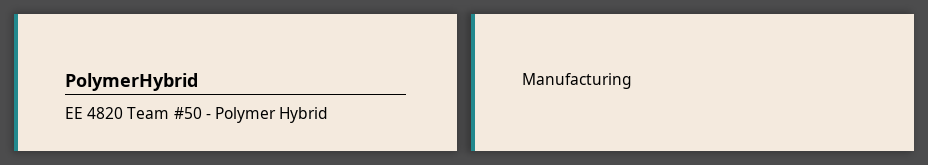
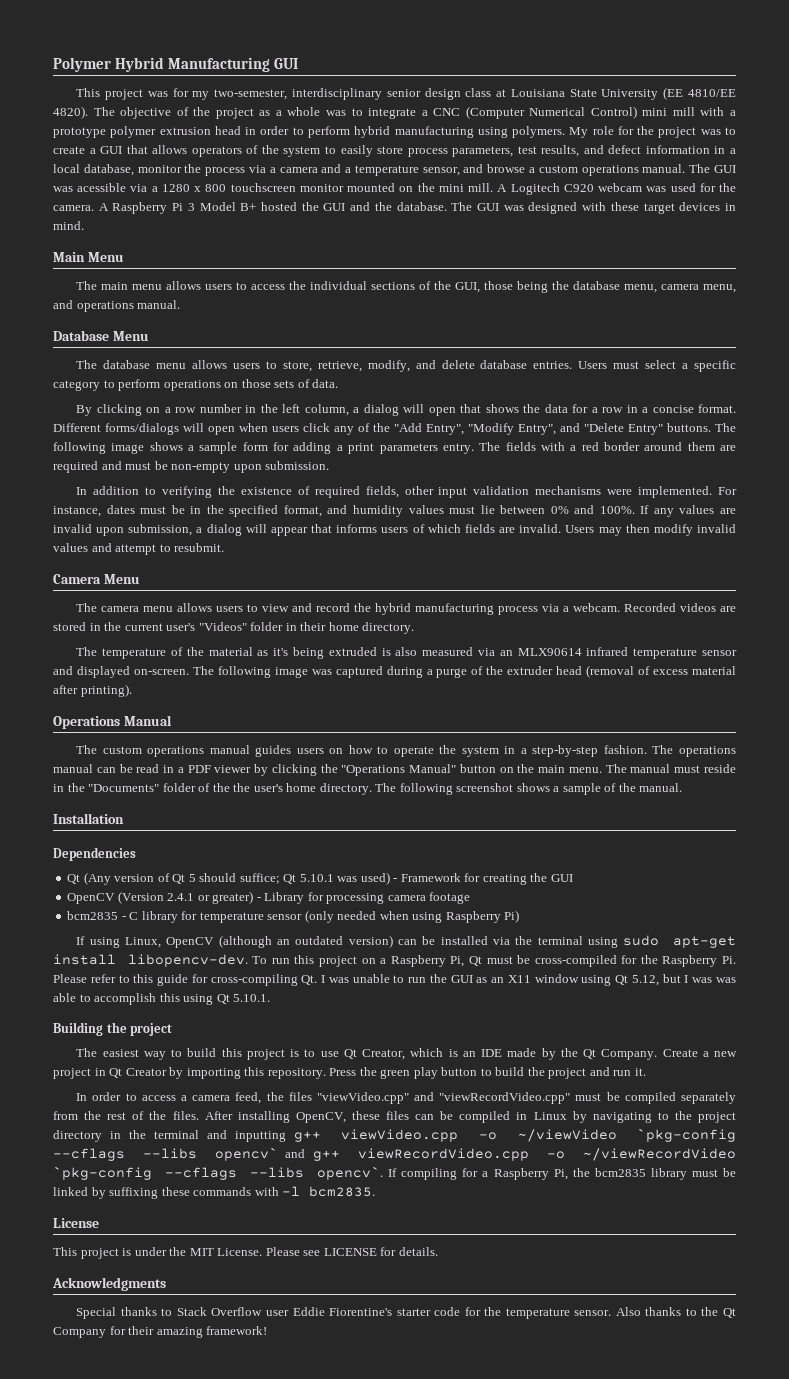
- PolymerHybrid
- EE 4820 Team #50 - Polymer Hybrid Manufacturing
+ Polymer Hybrid Manufacturing GUI
+ This project was for my two-semester, interdisciplinary senior design class at Louisiana State University (EE 4810/EE 4820). The objective of the project as a whole was to integrate a CNC (Computer Numerical Control) mini mill with a prototype polymer extrusion head in order to perform hybrid manufacturing using polymers. My role for the project was to create a GUI that allows operators of the system to easily store process parameters, test results, and defect information in a local database, monitor the process via a camera and a temperature sensor, and browse a custom operations manual. The GUI was acessible via a 1280 x 800 touchscreen monitor mounted on the mini mill. A Logitech C920 webcam was used for the camera. A Raspberry Pi 3 Model B+ hosted the GUI and the database. The GUI was designed with these target devices in mind.
+ Main Menu
+ The main menu allows users to access the individual sections of the GUI, those being the database menu, camera menu, and operations manual.
+ Database Menu
+ The database menu allows users to store, retrieve, modify, and delete database entries. Users must select a specific category to perform operations on those sets of data.
+ By clicking on a row number in the left column, a dialog will open that shows the data for a row in a concise format. Different forms/dialogs will open when users click any of the "Add Entry", "Modify Entry", and "Delete Entry" buttons. The following image shows a sample form for adding a print parameters entry. The fields with a red border around them are required and must be non-empty upon submission.
+ In addition to verifying the existence of required fields, other input validation mechanisms were implemented. For instance, dates must be in the specified format, and humidity values must lie between 0% and 100%. If any values are invalid upon submission, a dialog will appear that informs users of which fields are invalid. Users may then modify invalid values and attempt to resubmit.
+ Camera Menu
+ The camera menu allows users to view and record the hybrid manufacturing process via a webcam. Recorded videos are stored in the current user's "Videos" folder in their home directory.
+ The temperature of the material as it's being extruded is also measured via an MLX90614 infrared temperature sensor and displayed on-screen. The following image was captured during a purge of the extruder head (removal of excess material after printing).
+ Operations Manual
+ The custom operations manual guides users on how to operate the system in a step-by-step fashion. The operations manual can be read in a PDF viewer by clicking the "Operations Manual" button on the main menu. The manual must reside in the "Documents" folder of the the user's home directory. The following screenshot shows a sample of the manual.
+ Installation
+ Dependencies
+ Qt (Any version of Qt 5 should suffice; Qt 5.10.1 was used) - Framework for creating the GUI
+ OpenCV (Version 2.4.1 or greater) - Library for processing camera footage
+ bcm2835 - C library for temperature sensor (only needed when using Raspberry Pi)
+ If using Linux, OpenCV (although an outdated version) can be installed via the terminal using sudo apt-get install libopencv-dev. To run this project on a Raspberry Pi, Qt must be cross-compiled for the Raspberry Pi. Please refer to this guide for cross-compiling Qt. I was unable to run the GUI as an X11 window using Qt 5.12, but I was was able to accomplish this using Qt 5.10.1.
+ Building the project
+ The easiest way to build this project is to use Qt Creator, which is an IDE made by the Qt Company. Create a new project in Qt Creator by importing this repository. Press the green play button to build the project and run it.
+ In order to access a camera feed, the files "viewVideo.cpp" and "viewRecordVideo.cpp" must be compiled separately from the rest of the files. After installing OpenCV, these files can be compiled in Linux by navigating to the project directory in the terminal and inputting g++ viewVideo.cpp -o ~/viewVideo `pkg-config --cflags --libs opencv` and g++ viewRecordVideo.cpp -o ~/viewRecordVideo `pkg-config --cflags --libs opencv`. If compiling for a Raspberry Pi, the bcm2835 library must be linked by suffixing these commands with -l bcm2835.
+ License
+ This project is under the MIT License. Please see LICENSE for details.
+ Acknowledgments
+ Special thanks to Stack Overflow user Eddie Fiorentine's starter code for the temperature sensor. Also thanks to the Qt Company for their amazing framework!

